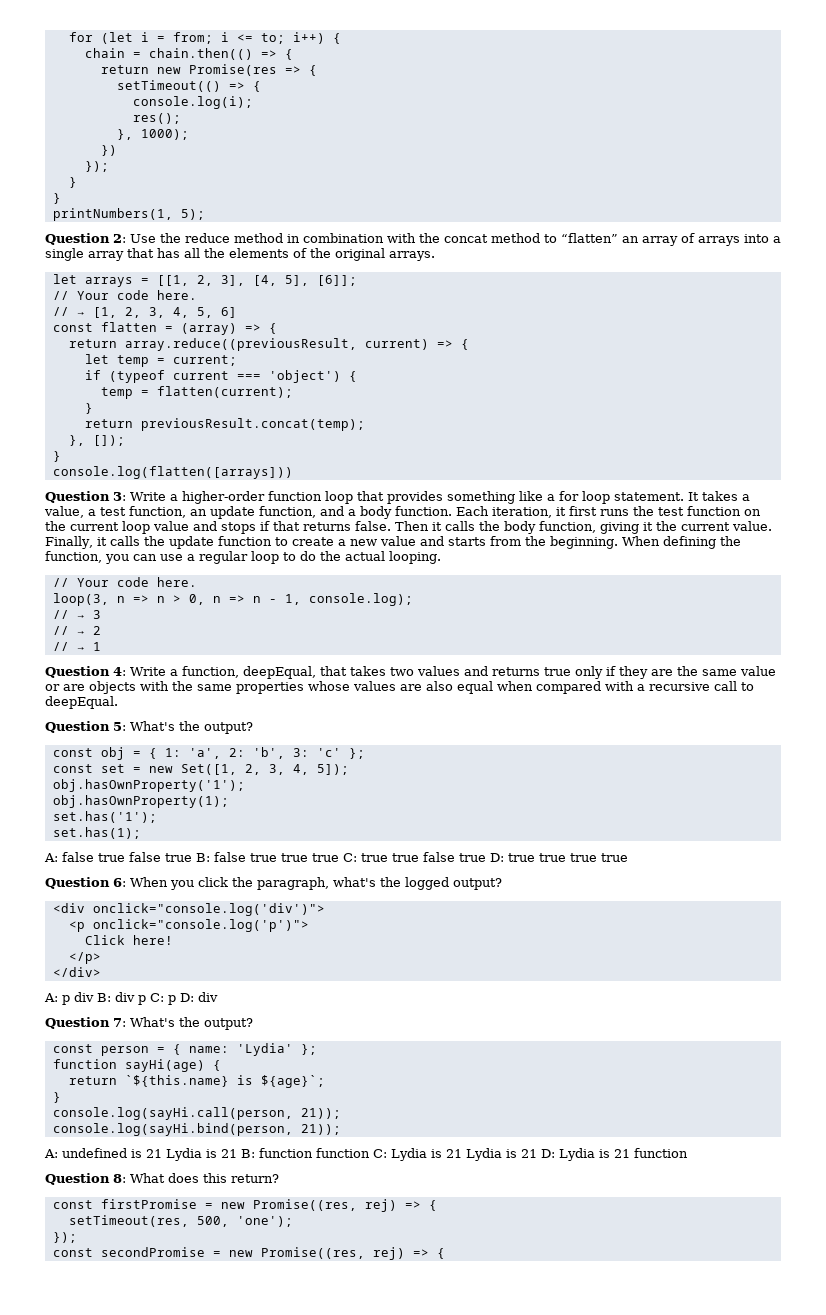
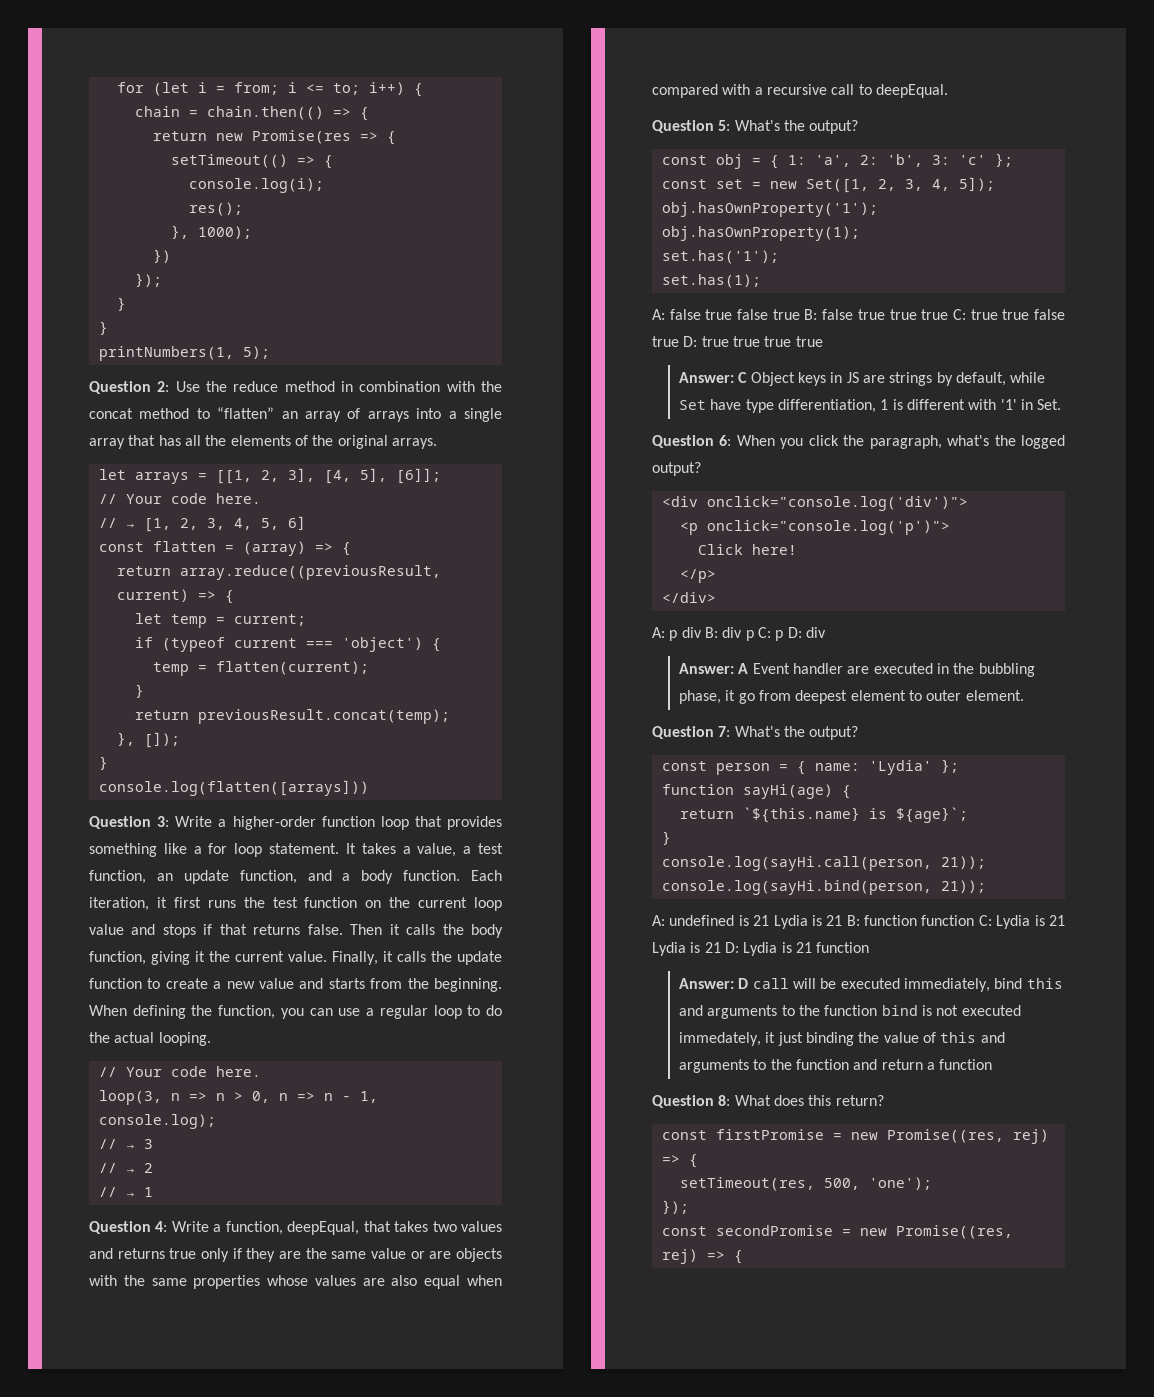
+ Answer: C Object keys in JS are strings by default, while Set have type differentiation, 1 is different with '1' in Set.
+ Answer: A Event handler are executed in the bubbling phase, it go from deepest element to outer element.
+ Answer: D call will be executed immediately, bind this and arguments to the function bind is not executed immedately, it just binding the value of this and arguments to the function and return a function

